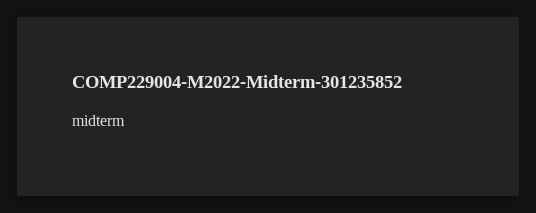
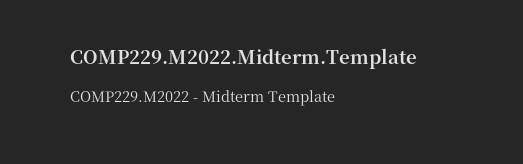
- COMP229004-M2022-Midterm-301235852
- midterm
+ COMP229.M2022.Midterm.Template
+ COMP229.M2022 - Midterm Template

